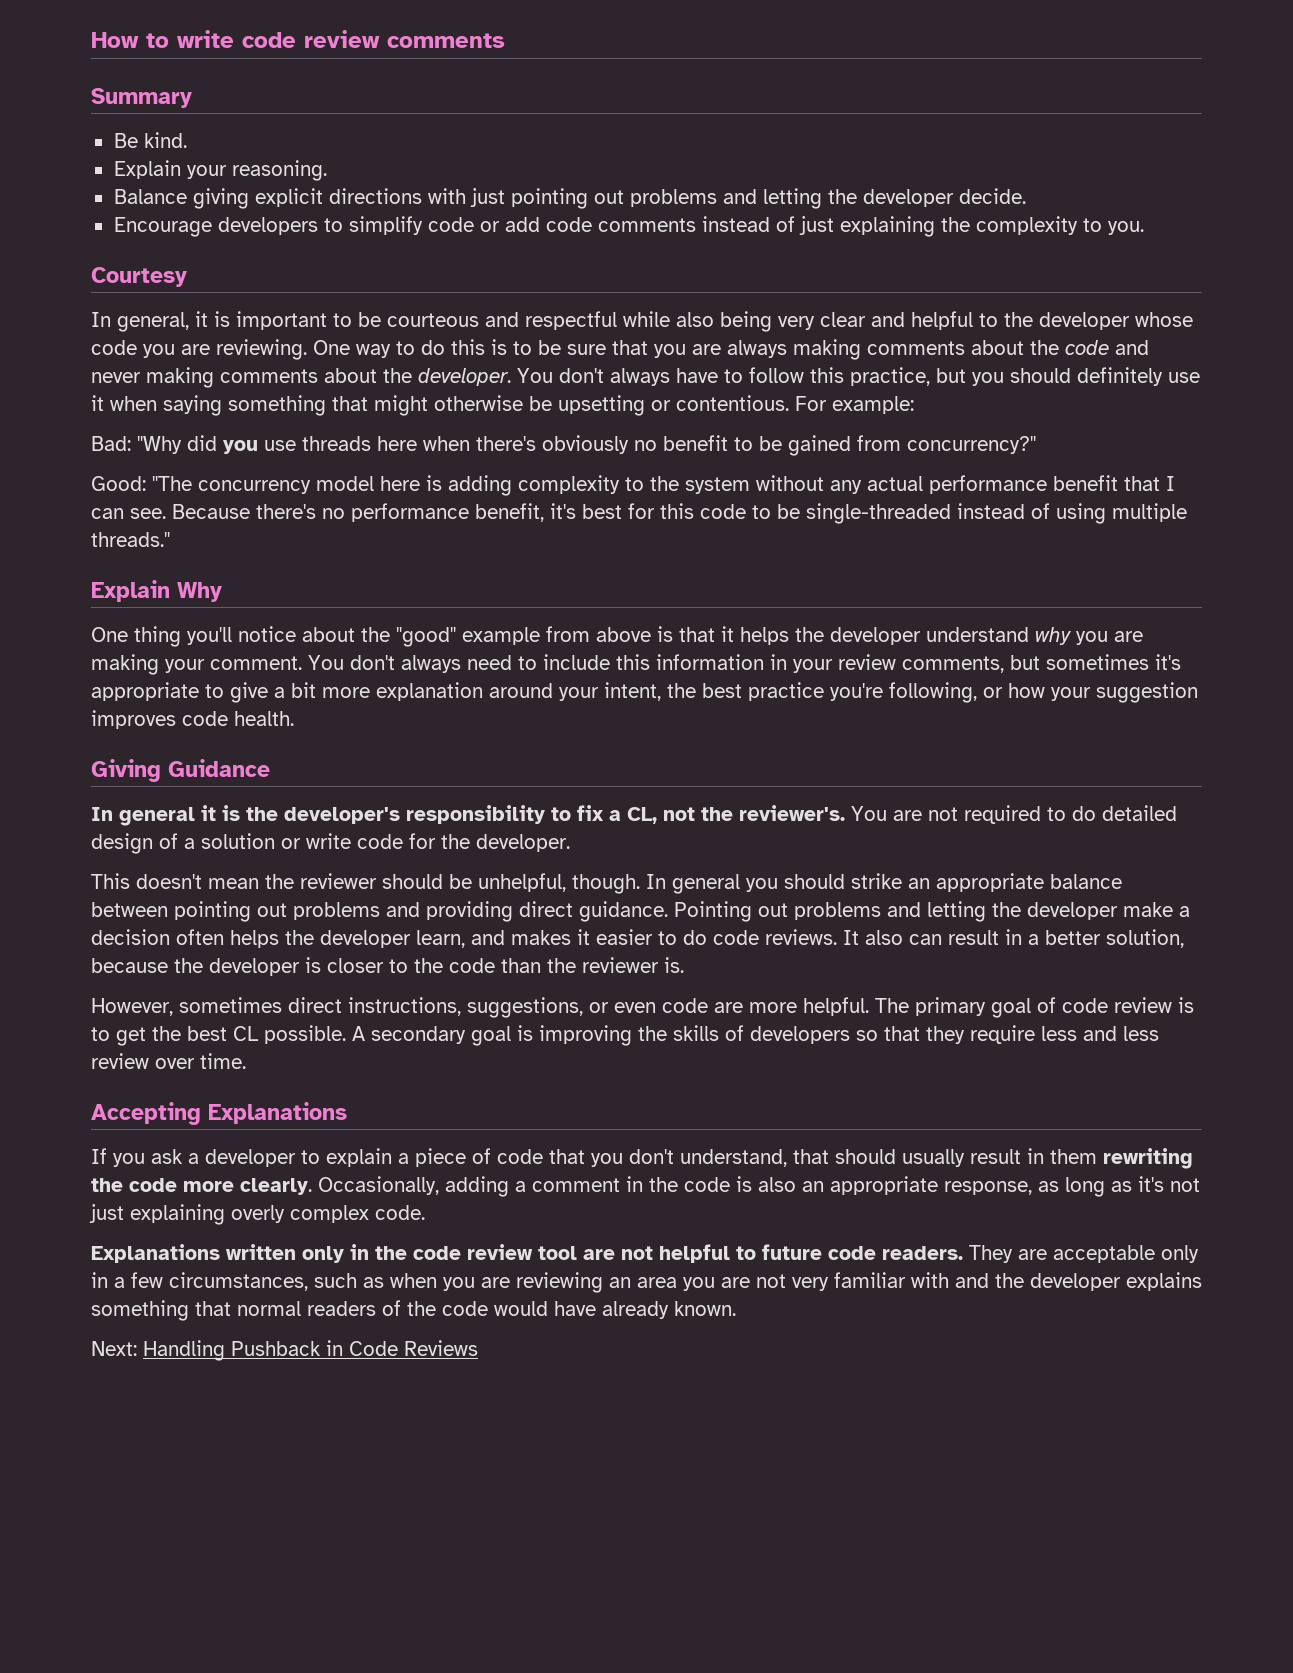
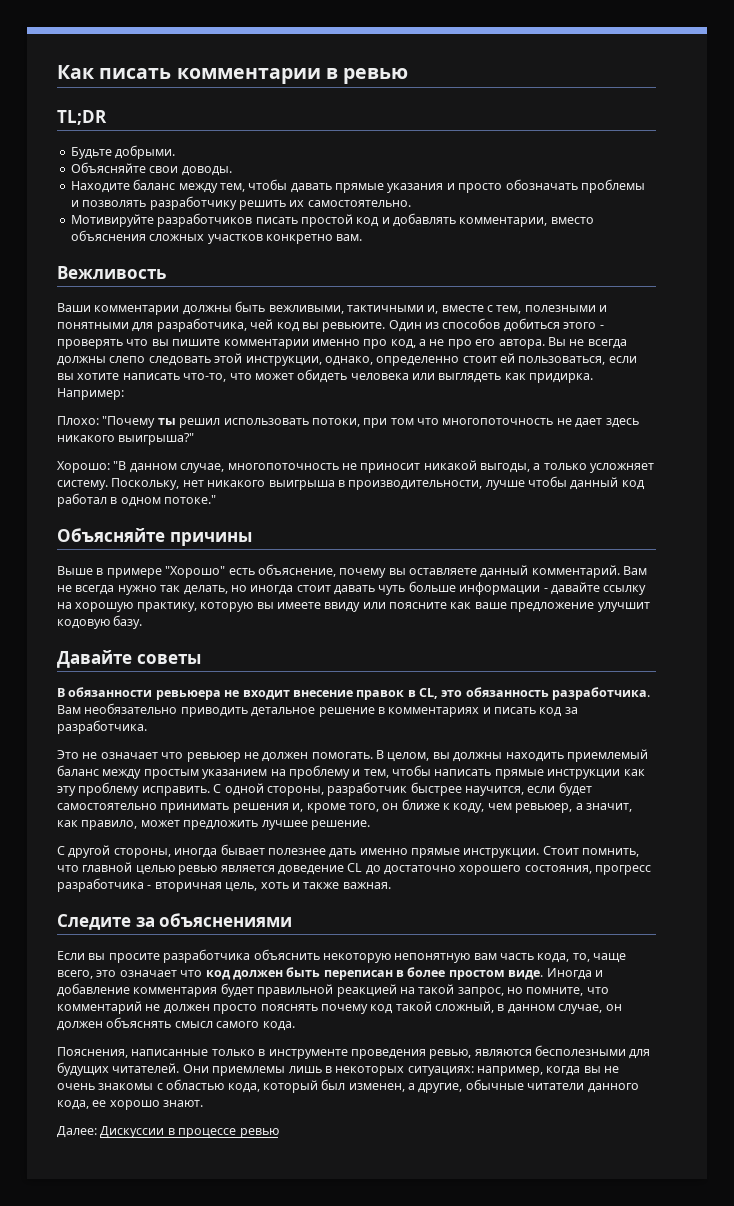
- How to write code review comments
- Summary
- Be kind.
- Explain your reasoning.
- Balance giving explicit directions with just pointing out problems and letting the developer decide.
- Encourage developers to simplify code or add code comments instead of just explaining the complexity to you.
- Courtesy
- In general, it is important to be courteous and respectful while also being very clear and helpful to the developer whose code you are reviewing. One way to do this is to be sure that you are always making comments about the code and never making comments about the developer. You don't always have to follow this practice, but you should definitely use it when saying something that might otherwise be upsetting or contentious. For example:
- Bad: "Why did you use threads here when there's obviously no benefit to be gained from concurrency?"
- Good: "The concurrency model here is adding complexity to the system without any actual performance benefit that I can see. Because there's no performance benefit, it's best for this code to be single-threaded instead of using multiple threads."
- Explain Why
- One thing you'll notice about the "good" example from above is that it helps the developer understand why you are making your comment. You don't always need to include this information in your review comments, but sometimes it's appropriate to give a bit more explanation around your intent, the best practice you're following, or how your suggestion improves code health.
- Giving Guidance
- In general it is the developer's responsibility to fix a CL, not the reviewer's. You are not required to do detailed design of a solution or write code for the developer.
- This doesn't mean the reviewer should be unhelpful, though. In general you should strike an appropriate balance between pointing out problems and providing direct guidance. Pointing out problems and letting the developer make a decision often helps the developer learn, and makes it easier to do code reviews. It also can result in a better solution, because the developer is closer to the code than the reviewer is.
- However, sometimes direct instructions, suggestions, or even code are more helpful. The primary goal of code review is to get the best CL possible. A secondary goal is improving the skills of developers so that they require less and less review over time.
- Accepting Explanations
- If you ask a developer to explain a piece of code that you don't understand, that should usually result in them rewriting the code more clearly. Occasionally, adding a comment in the code is also an appropriate response, as long as it's not just explaining overly complex code.
- Explanations written only in the code review tool are not helpful to future code readers. They are acceptable only in a few circumstances, such as when you are reviewing an area you are not very familiar with and the developer explains something that normal readers of the code would have already known.
- Next: Handling Pushback in Code Reviews
+ Как писать комментарии в ревью
+ TL;DR
+ Будьте добрыми.
+ Объясняйте свои доводы.
+ Находите баланс между тем, чтобы давать прямые указания и просто обозначать проблемы и позволять разработчику решить их самостоятельно.
+ Мотивируйте разработчиков писать простой код и добавлять комментарии, вместо объяснения сложных участков конкретно вам.
+ Вежливость
+ Ваши комментарии должны быть вежливыми, тактичными и, вместе с тем, полезными и понятными для разработчика, чей код вы ревьюите. Один из способов добиться этого - проверять что вы пишите комментарии именно про код, а не про его автора. Вы не всегда должны слепо следовать этой инструкции, однако, определенно стоит ей пользоваться, если вы хотите написать что-то, что может обидеть человека или выглядеть как придирка. Например:
+ Плохо: "Почему ты решил использовать потоки, при том что многопоточность не дает здесь никакого выигрыша?"
+ Хорошо: "В данном случае, многопоточность не приносит никакой выгоды, а только усложняет систему. Поскольку, нет никакого выигрыша в производительности, лучше чтобы данный код работал в одном потоке."
+ Объясняйте причины
+ Выше в примере "Хорошо" есть объяснение, почему вы оставляете данный комментарий. Вам не всегда нужно так делать, но иногда стоит давать чуть больше информации - давайте ссылку на хорошую практику, которую вы имеете ввиду или поясните как ваше предложение улучшит кодовую базу.
+ Давайте советы
+ В обязанности ревьюера не входит внесение правок в CL, это обязанность разработчика. Вам необязательно приводить детальное решение в комментариях и писать код за разработчика.
+ Это не означает что ревьюер не должен помогать. В целом, вы должны находить приемлемый баланс между простым указанием на проблему и тем, чтобы написать прямые инструкции как эту проблему исправить. С одной стороны, разработчик быстрее научится, если будет самостоятельно принимать решения и, кроме того, он ближе к коду, чем ревьюер, а значит, как правило, может предложить лучшее решение.
+ С другой стороны, иногда бывает полезнее дать именно прямые инструкции. Стоит помнить, что главной целью ревью является доведение CL до достаточно хорошего состояния, прогресс разработчика - вторичная цель, хоть и также важная.
+ Следите за объяснениями
+ Если вы просите разработчика объяснить некоторую непонятную вам часть кода, то, чаще всего, это означает что код должен быть переписан в более простом виде. Иногда и добавление комментария будет правильной реакцией на такой запрос, но помните, что комментарий не должен просто пояснять почему код такой сложный, в данном случае, он должен объяснять смысл самого кода.
+ Пояснения, написанные только в инструменте проведения ревью, являются бесполезными для будущих читателей. Они приемлемы лишь в некоторых ситуациях: например, когда вы не очень знакомы с областью кода, который был изменен, а другие, обычные читатели данного кода, ее хорошо знают.
+ Далее: Дискуссии в процессе ревью

